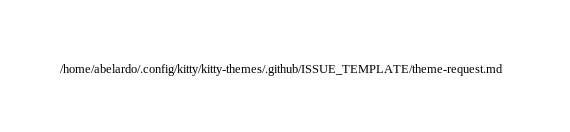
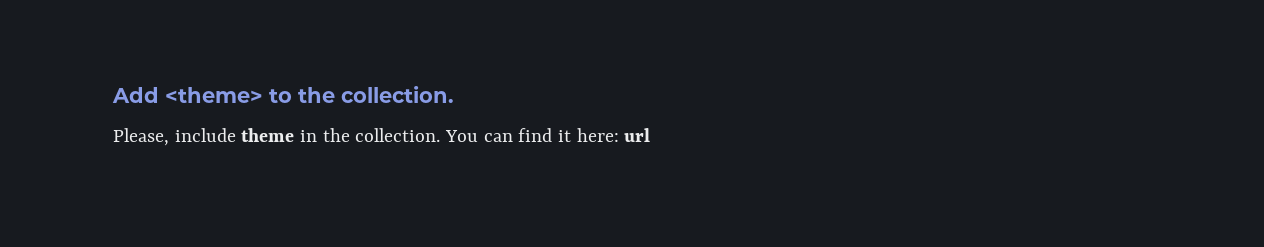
- /home/abelardo/.config/kitty/kitty-themes/.github/ISSUE_TEMPLATE/theme-request.md
+ Add <theme> to the collection.
+ Please, include theme in the collection. You can find it here: url

